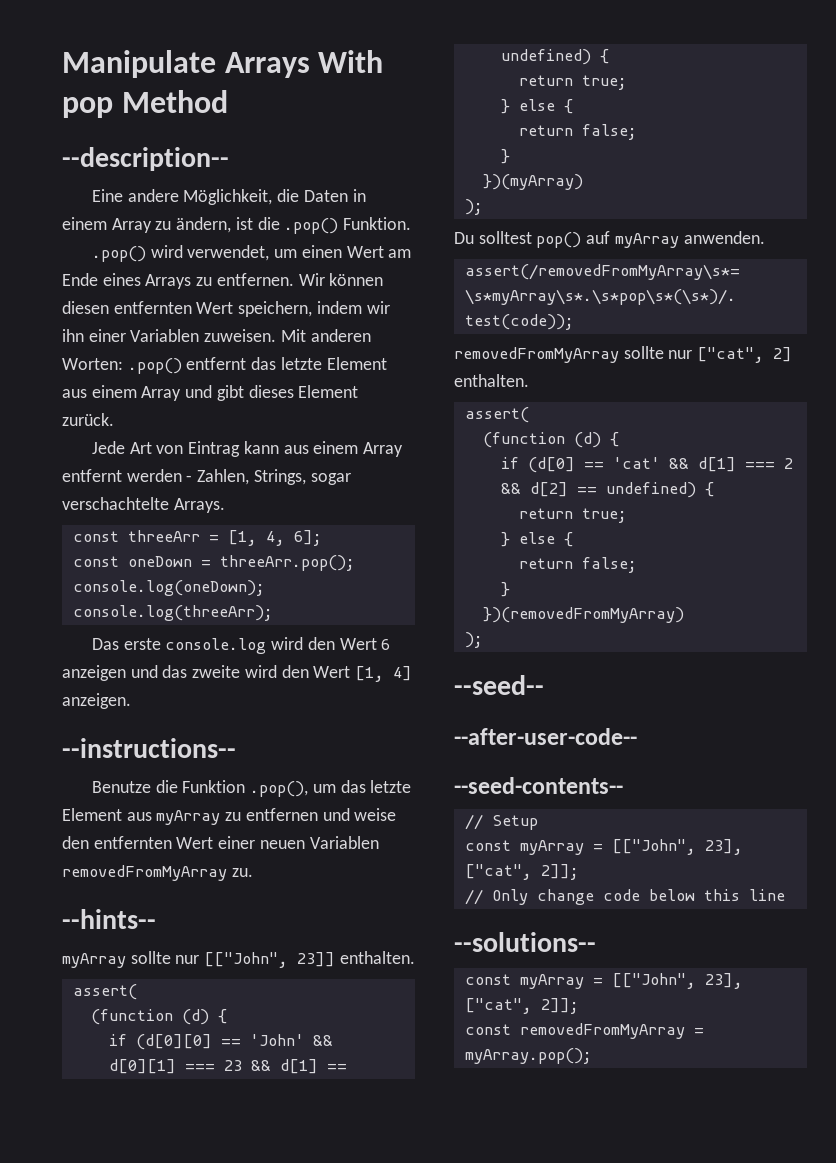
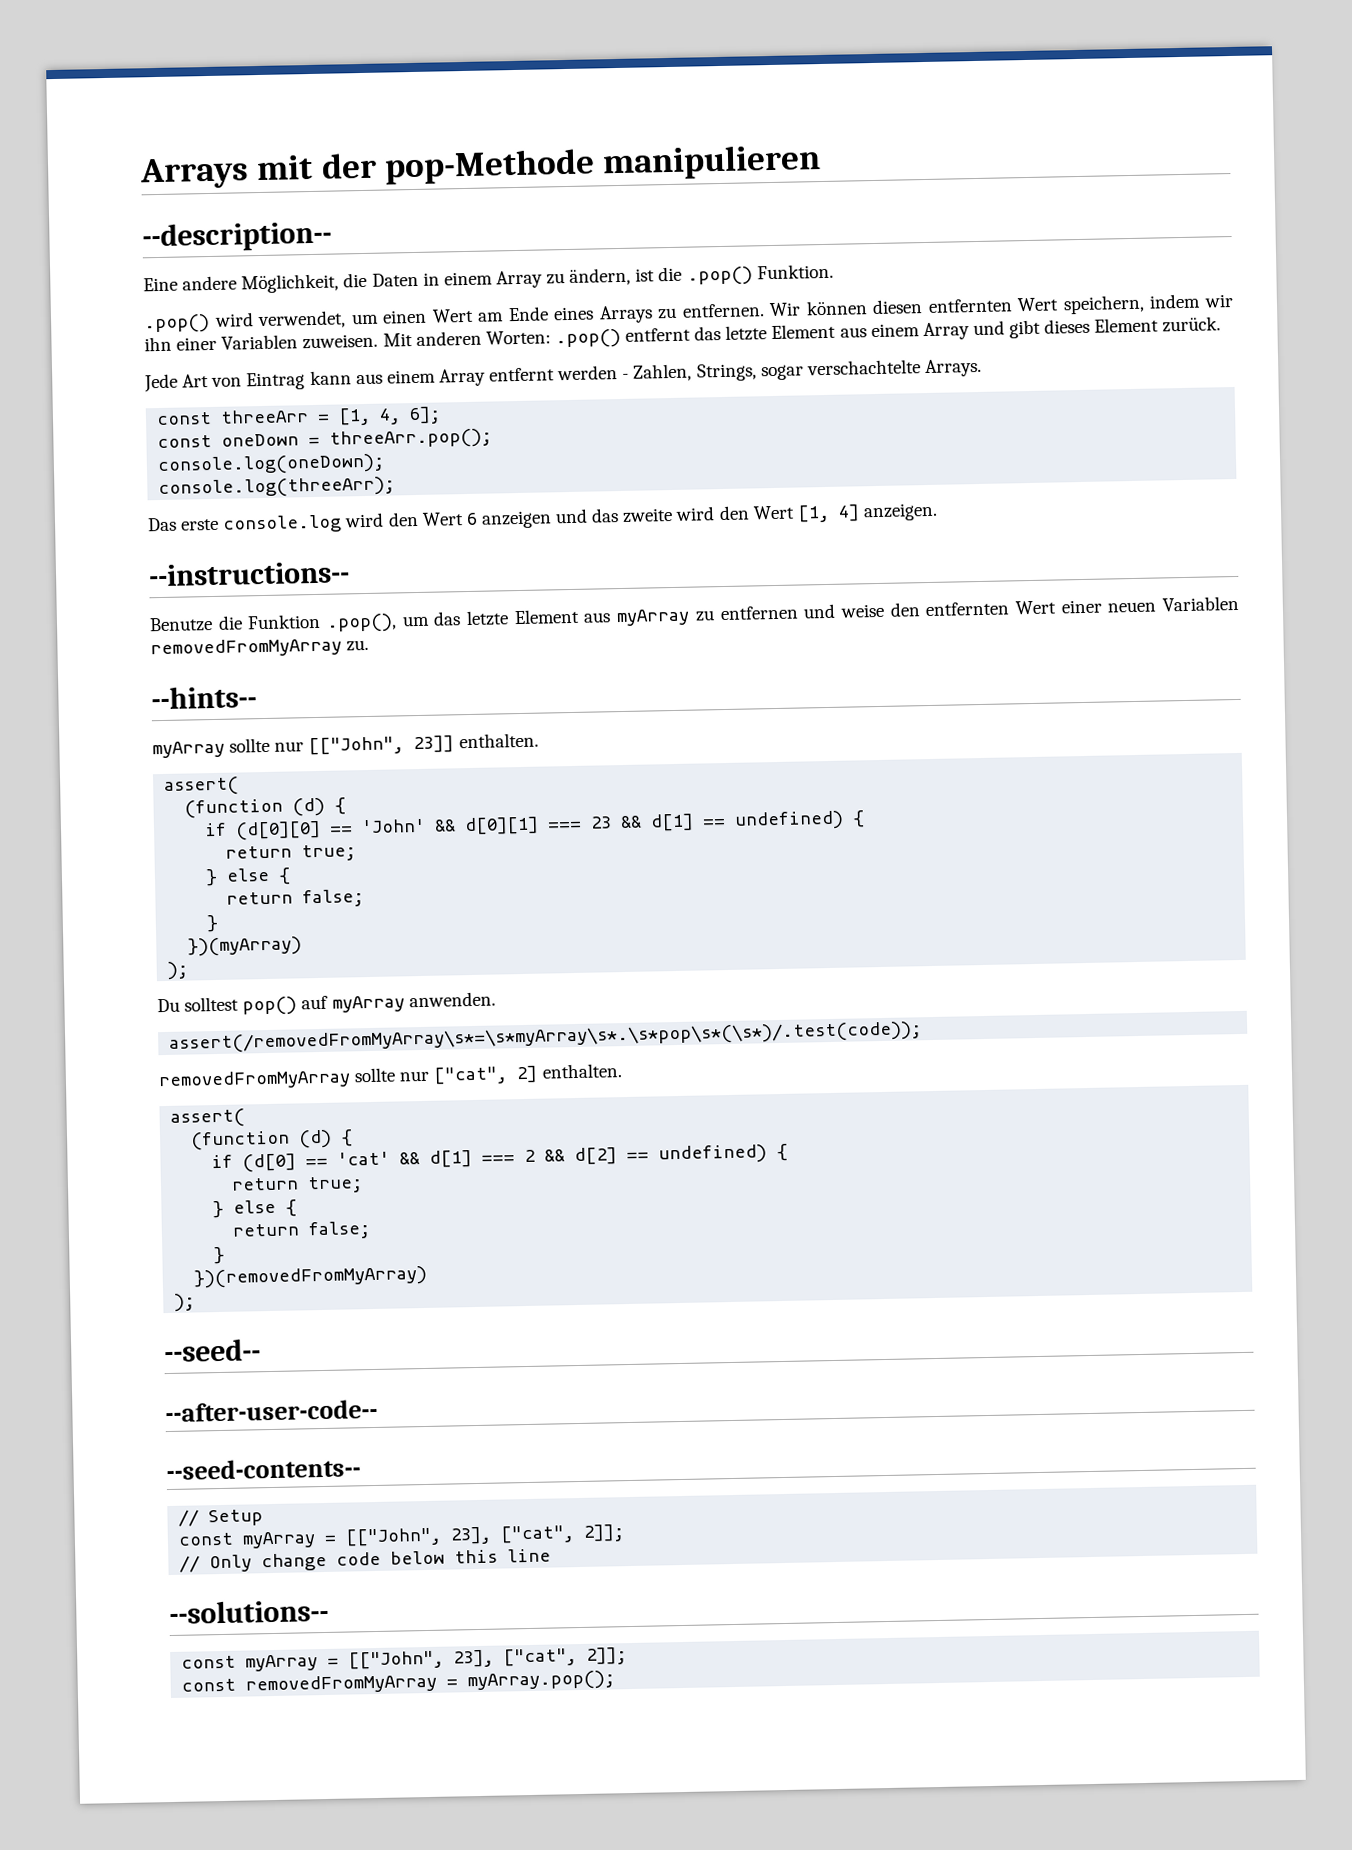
- Manipulate Arrays With pop Method
+ Arrays mit der pop-Methode manipulieren

